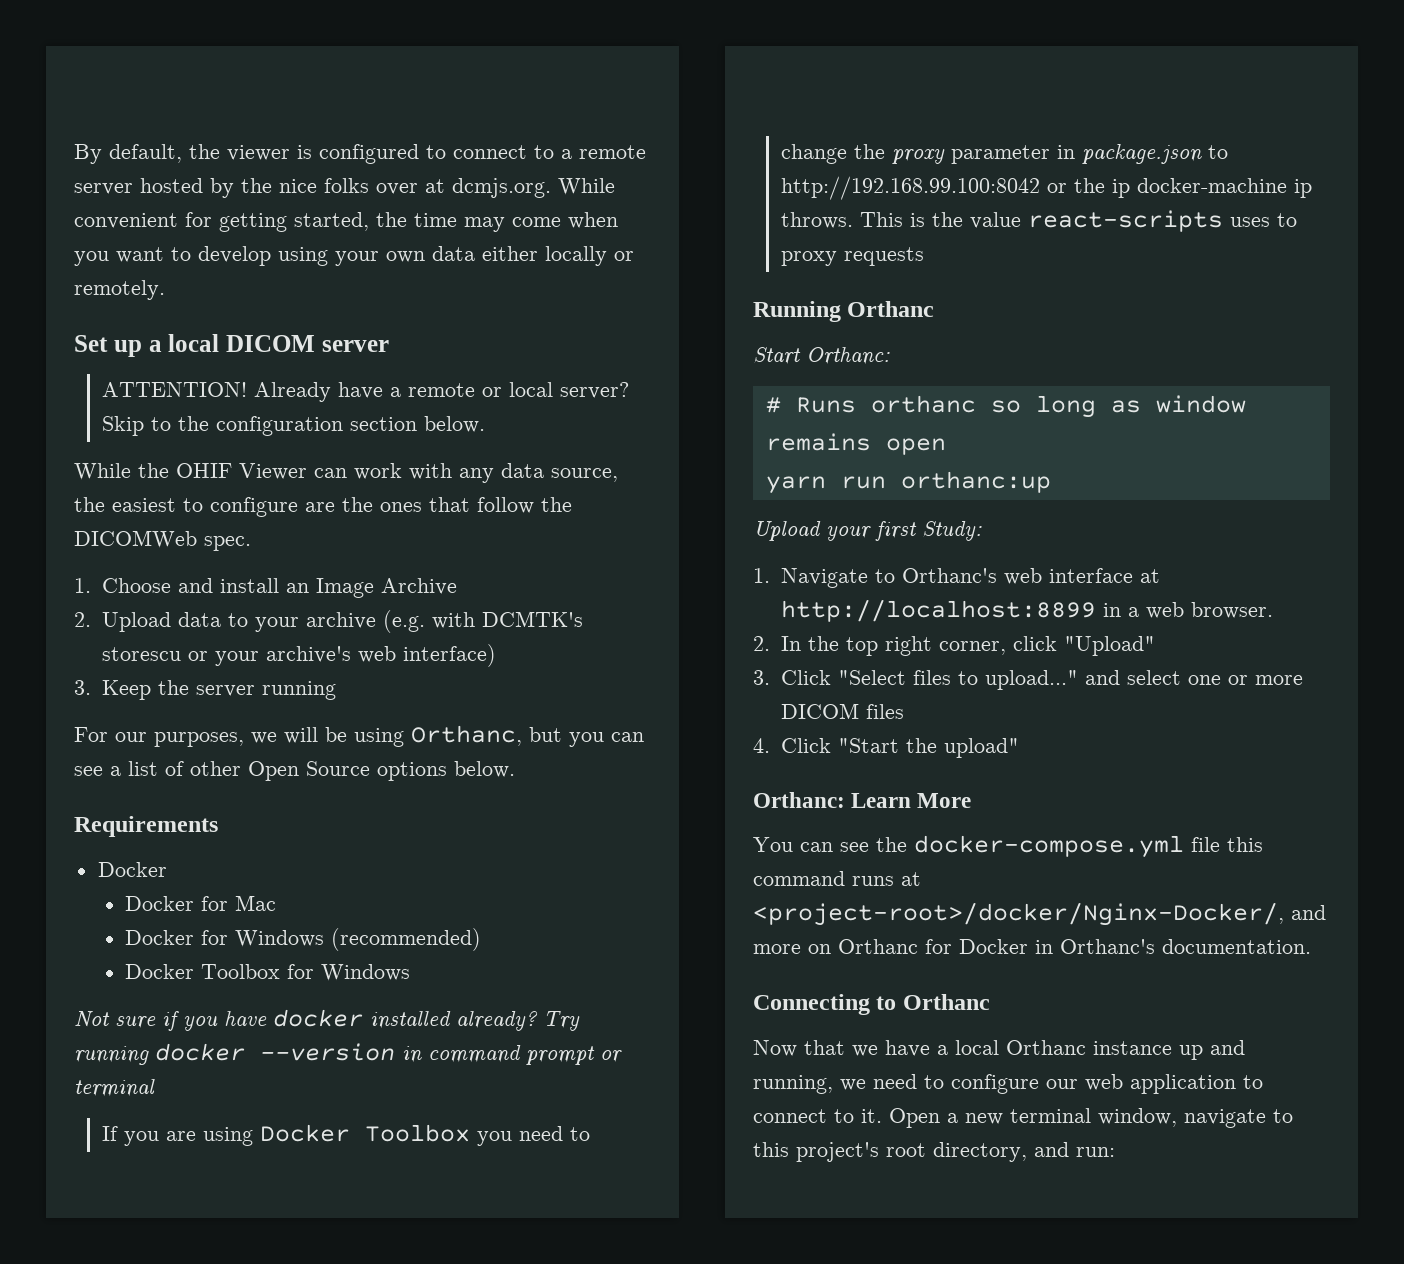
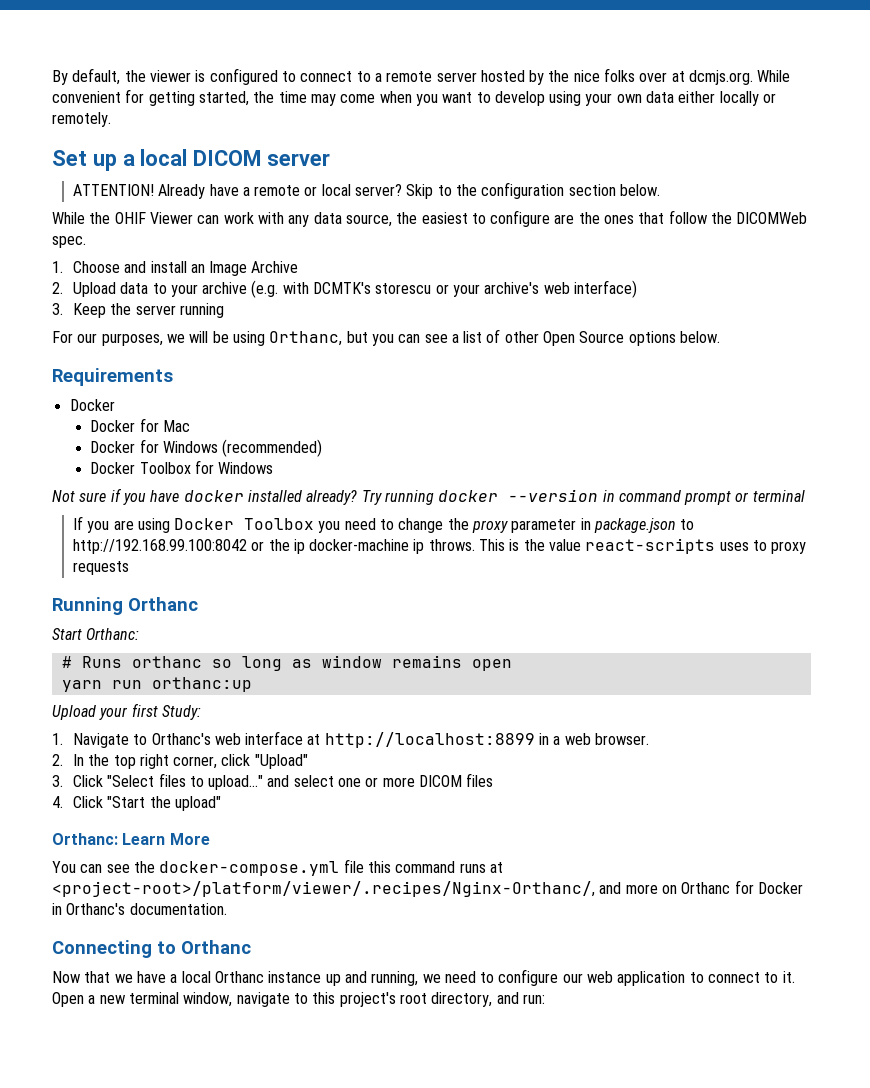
- You can see the docker-compose.yml file this command runs at <project-root>/docker/Nginx-Docker/, and more on Orthanc for Docker in Orthanc's documentation.
+ You can see the docker-compose.yml file this command runs at <project-root>/platform/viewer/.recipes/Nginx-Orthanc/, and more on Orthanc for Docker in Orthanc's documentation.

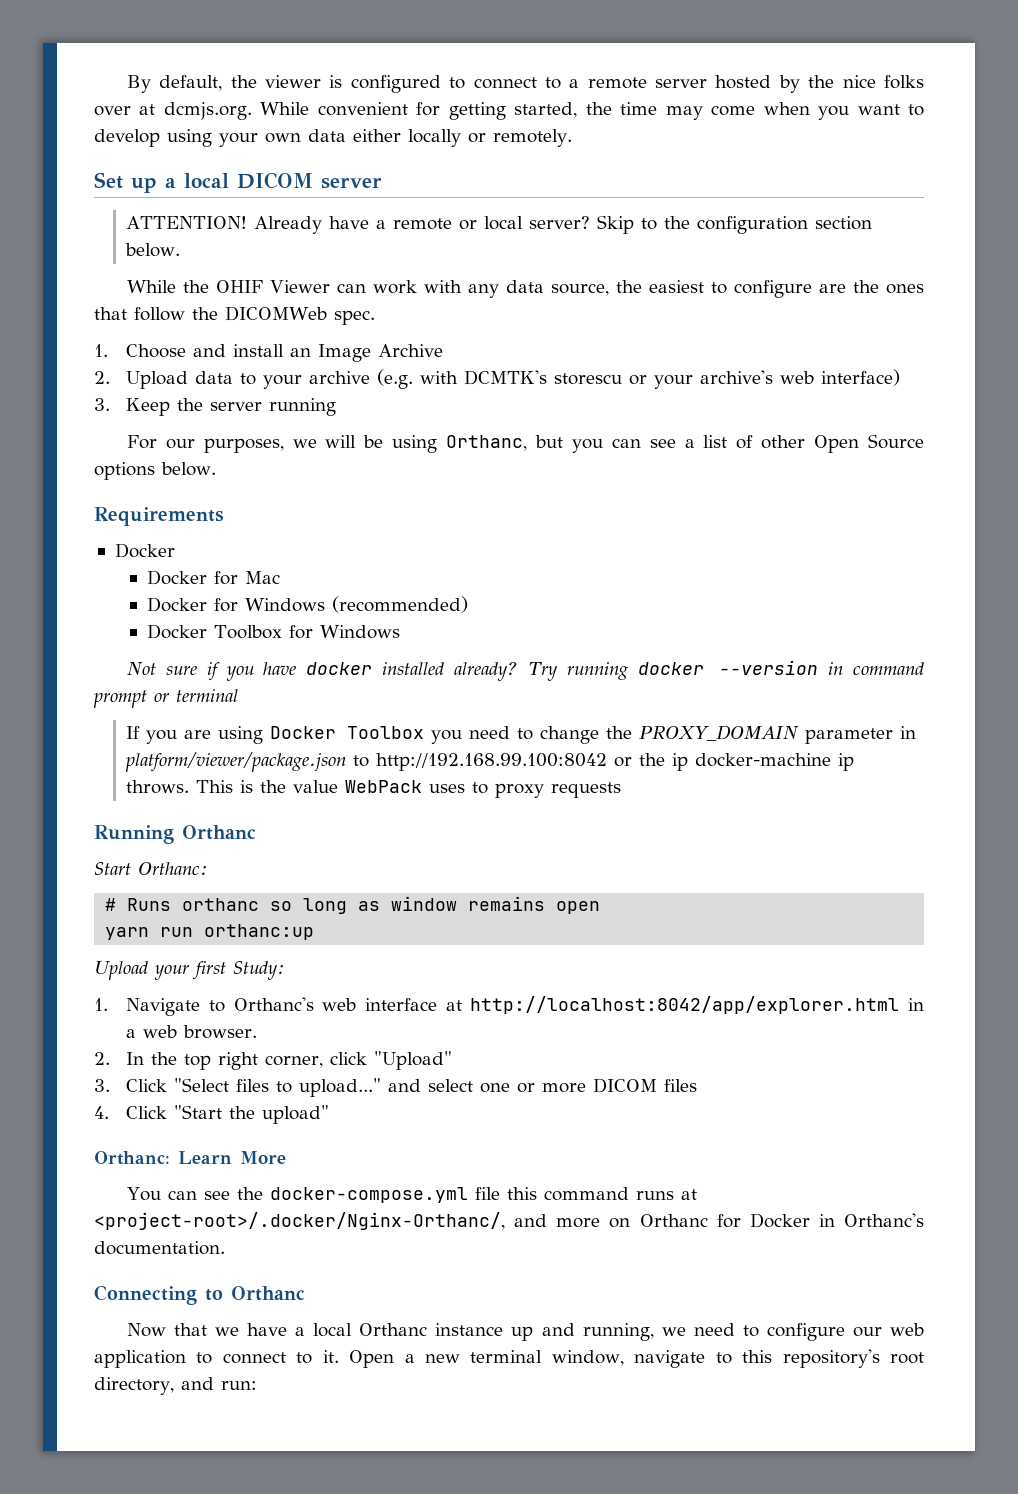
- If you are using Docker Toolbox you need to change the proxy parameter in package.json to http://192.168.99.100:8042 or the ip docker-machine ip throws.
+ If you are using Docker Toolbox you need to change the PROXY_DOMAIN parameter in platform/viewer/package.json to http://192.168.99.100:8042 or the ip docker-machine ip throws.
- This is the value react-scripts uses to proxy requests
+ This is the value WebPack uses to proxy requests
- 1. Navigate to Orthanc's web interface at http://localhost:8899 in a web browser.
+ 1. Navigate to Orthanc's web interface at http://localhost:8042/app/explorer.html in a web browser.
- You can see the docker-compose.yml file this command runs at <project-root>/platform/viewer/.recipes/Nginx-Orthanc/, and more on Orthanc for Docker in Orthanc's documentation.
+ You can see the docker-compose.yml file this command runs at <project-root>/.docker/Nginx-Orthanc/, and more on Orthanc for Docker in Orthanc's documentation.
- Open a new terminal window, navigate to this project's root directory, and run:
+ Open a new terminal window, navigate to this repository's root directory, and run:

